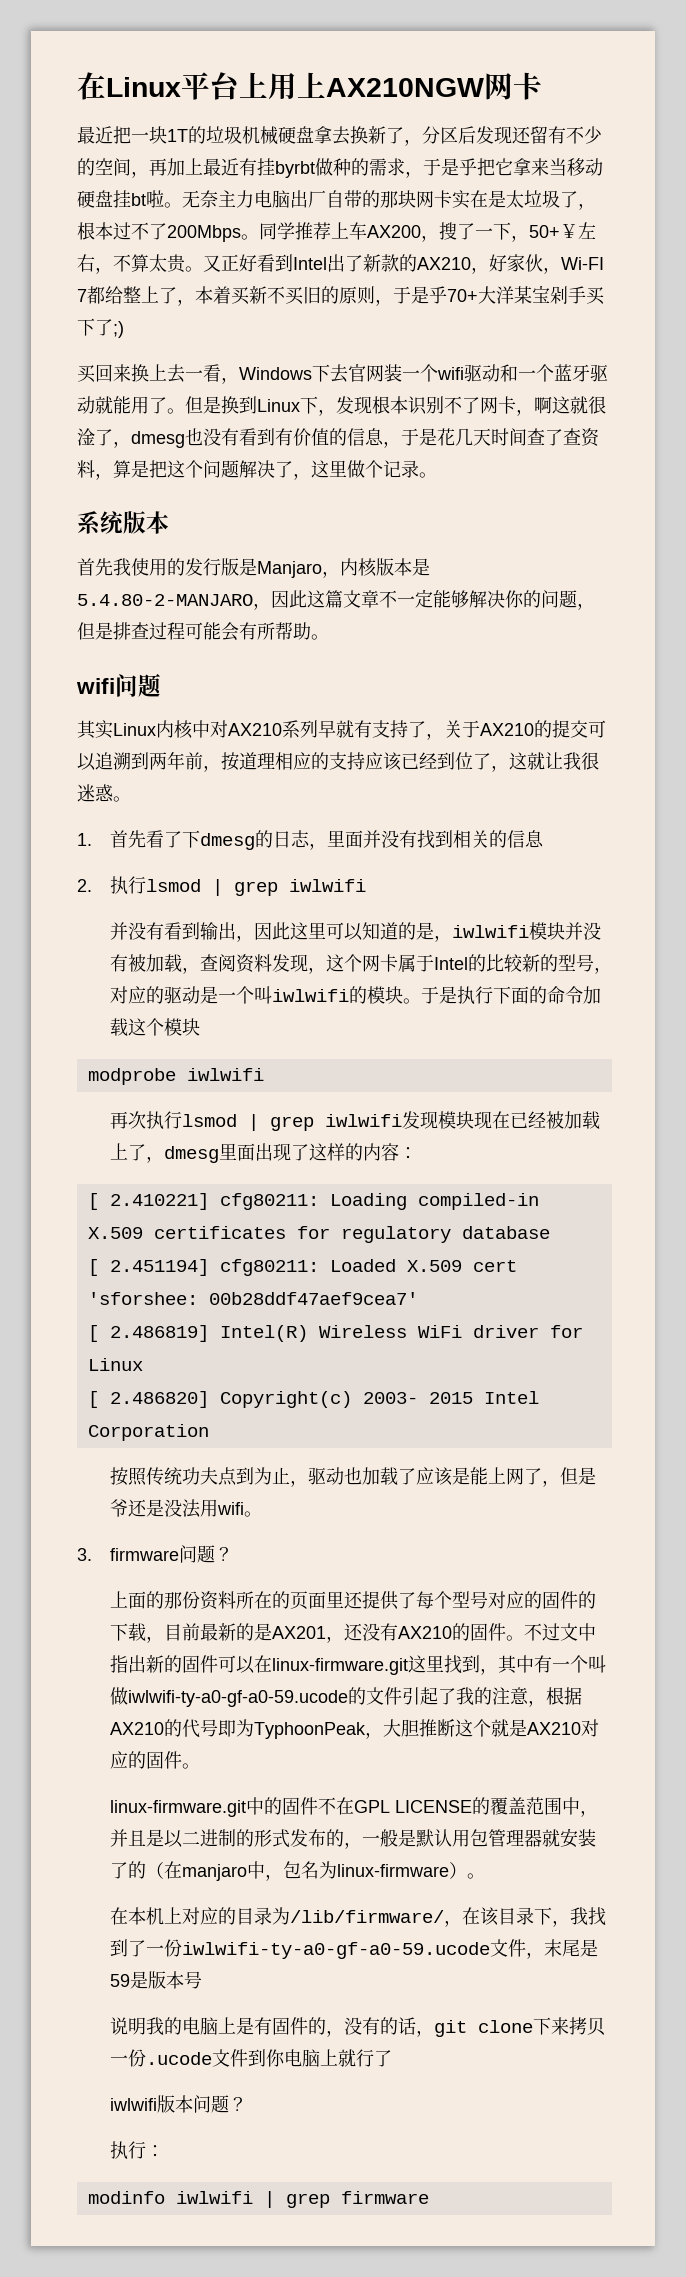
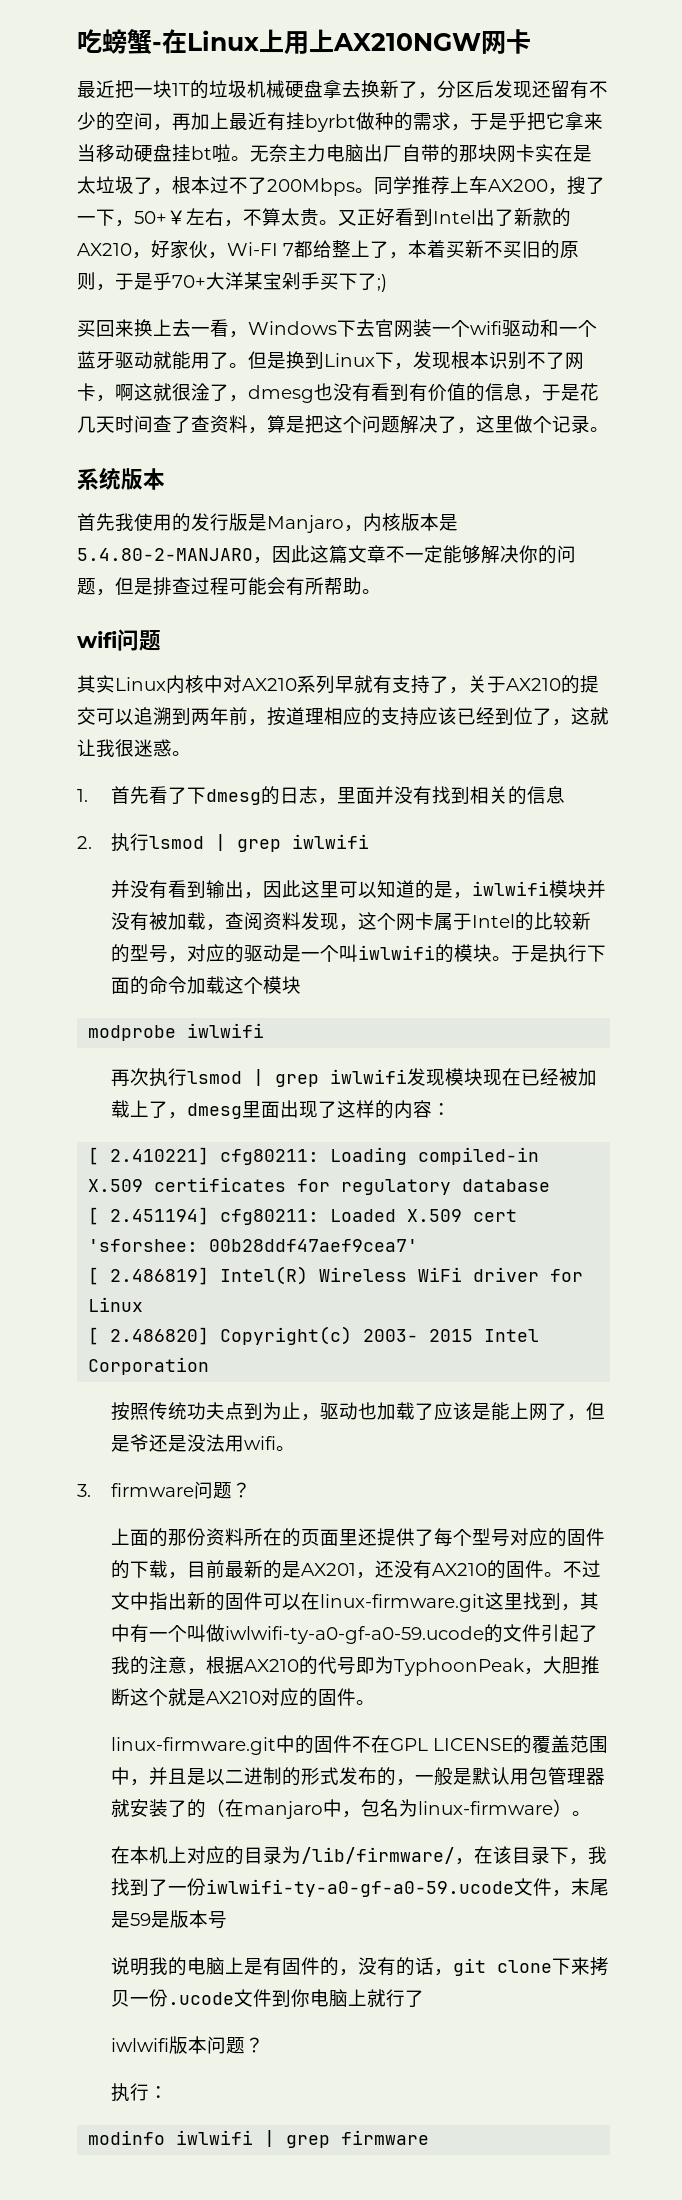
- 在Linux平台上用上AX210NGW网卡
+ 吃螃蟹-在Linux上用上AX210NGW网卡

